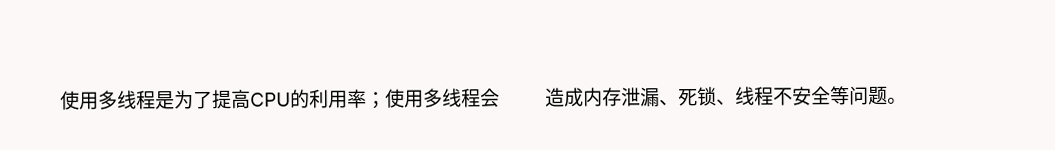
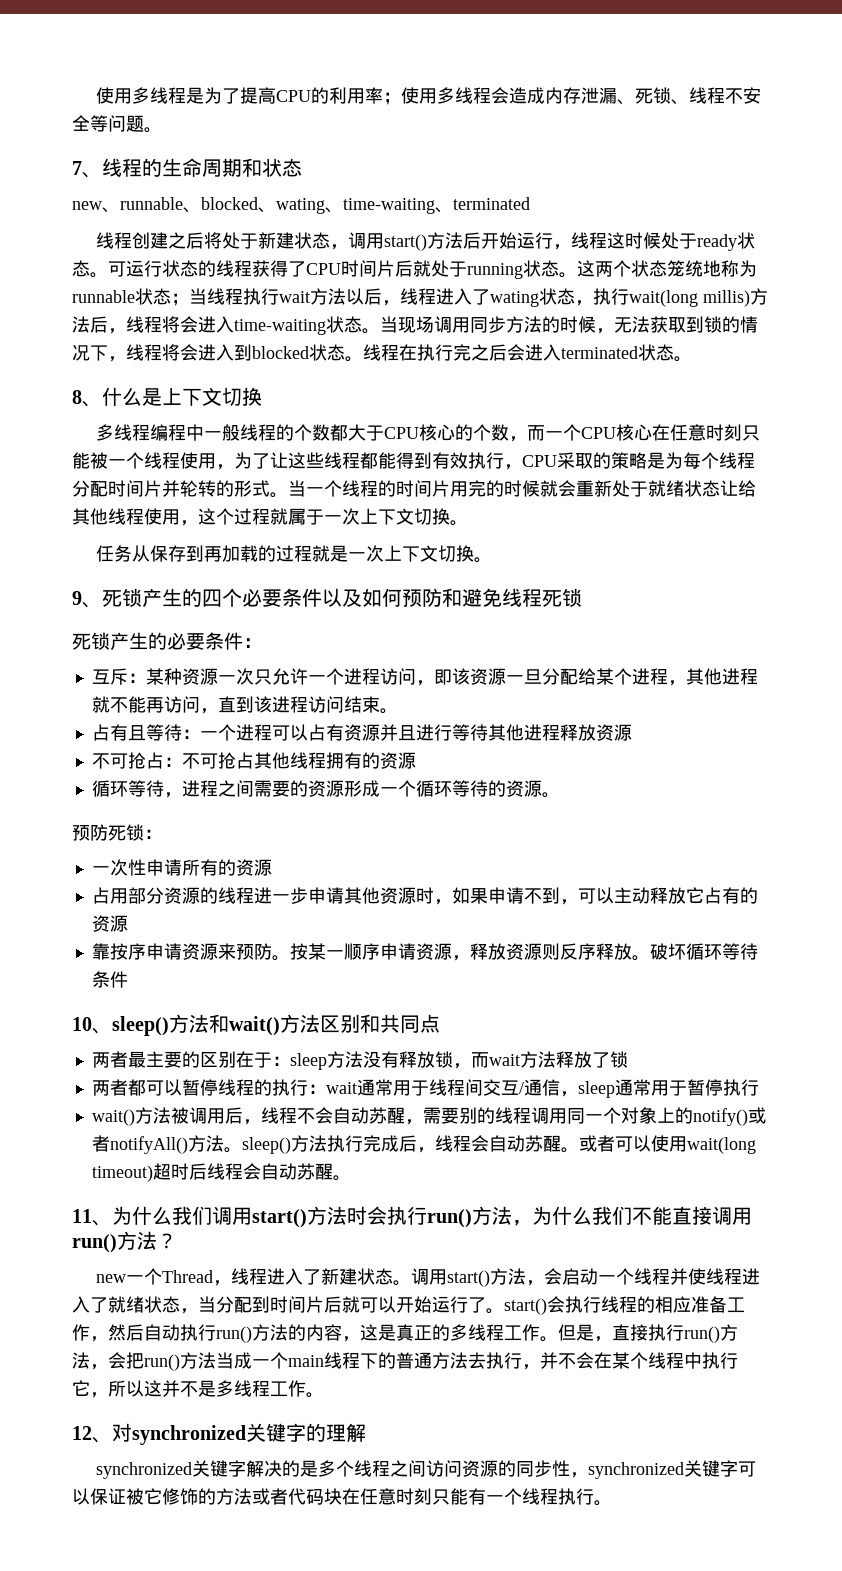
+ 7、线程的生命周期和状态
+ new、runnable、blocked、wating、time-waiting、terminated
+ 线程创建之后将处于新建状态，调用start()方法后开始运行，线程这时候处于ready状态。可运行状态的线程获得了CPU时间片后就处于running状态。这两个状态笼统地称为runnable状态；当线程执行wait方法以后，线程进入了wating状态，执行wait(long millis)方法后，线程将会进入time-waiting状态。当现场调用同步方法的时候，无法获取到锁的情况下，线程将会进入到blocked状态。线程在执行完之后会进入terminated状态。
+ 8、什么是上下文切换
+ 多线程编程中一般线程的个数都大于CPU核心的个数，而一个CPU核心在任意时刻只能被一个线程使用，为了让这些线程都能得到有效执行，CPU采取的策略是为每个线程分配时间片并轮转的形式。当一个线程的时间片用完的时候就会重新处于就绪状态让给其他线程使用，这个过程就属于一次上下文切换。
+ 任务从保存到再加载的过程就是一次上下文切换。
+ 9、死锁产生的四个必要条件以及如何预防和避免线程死锁
+ 死锁产生的必要条件：
+ 互斥：某种资源一次只允许一个进程访问，即该资源一旦分配给某个进程，其他进程就不能再访问，直到该进程访问结束。
+ 占有且等待：一个进程可以占有资源并且进行等待其他进程释放资源
+ 不可抢占：不可抢占其他线程拥有的资源
+ 循环等待，进程之间需要的资源形成一个循环等待的资源。
+ 预防死锁：
+ 一次性申请所有的资源
+ 占用部分资源的线程进一步申请其他资源时，如果申请不到，可以主动释放它占有的资源
+ 靠按序申请资源来预防。按某一顺序申请资源，释放资源则反序释放。破坏循环等待条件
+ 10、sleep()方法和wait()方法区别和共同点
+ 两者最主要的区别在于：sleep方法没有释放锁，而wait方法释放了锁
+ 两者都可以暂停线程的执行：wait通常用于线程间交互/通信，sleep通常用于暂停执行
+ wait()方法被调用后，线程不会自动苏醒，需要别的线程调用同一个对象上的notify()或者notifyAll()方法。sleep()方法执行完成后，线程会自动苏醒。或者可以使用wait(long timeout)超时后线程会自动苏醒。
+ 11、为什么我们调用start()方法时会执行run()方法，为什么我们不能直接调用run()方法？
+ new一个Thread，线程进入了新建状态。调用start()方法，会启动一个线程并使线程进入了就绪状态，当分配到时间片后就可以开始运行了。start()会执行线程的相应准备工作，然后自动执行run()方法的内容，这是真正的多线程工作。但是，直接执行run()方法，会把run()方法当成一个main线程下的普通方法去执行，并不会在某个线程中执行它，所以这并不是多线程工作。
+ 12、对synchronized关键字的理解
+ synchronized关键字解决的是多个线程之间访问资源的同步性，synchronized关键字可以保证被它修饰的方法或者代码块在任意时刻只能有一个线程执行。

